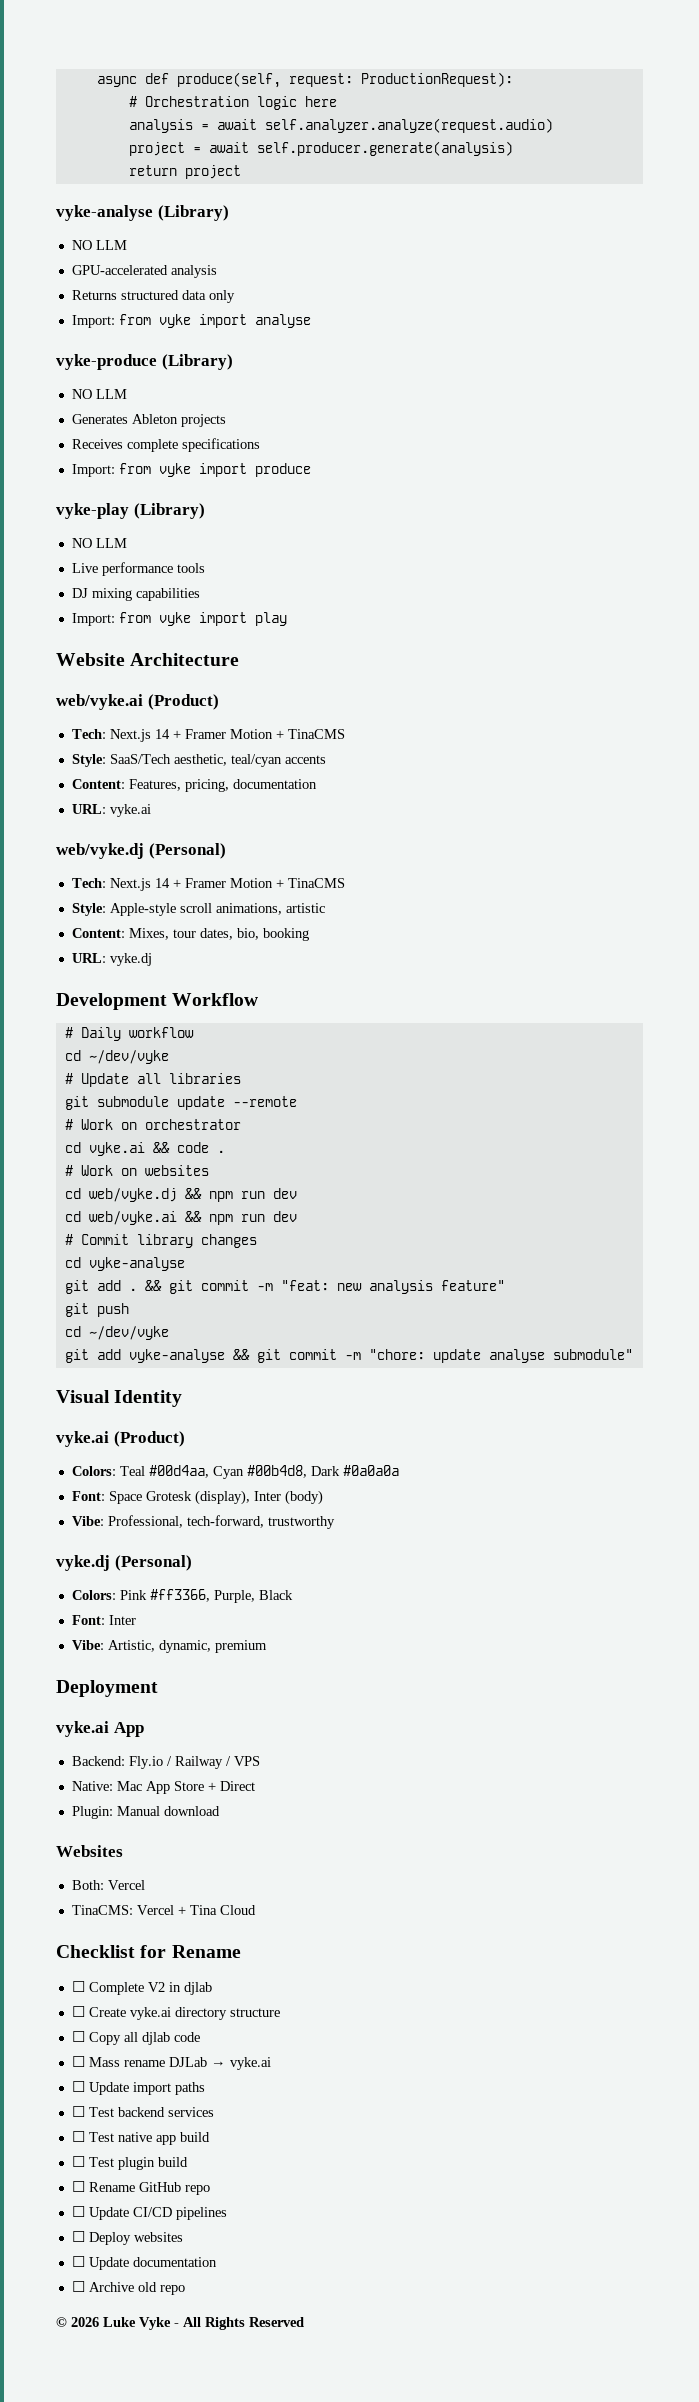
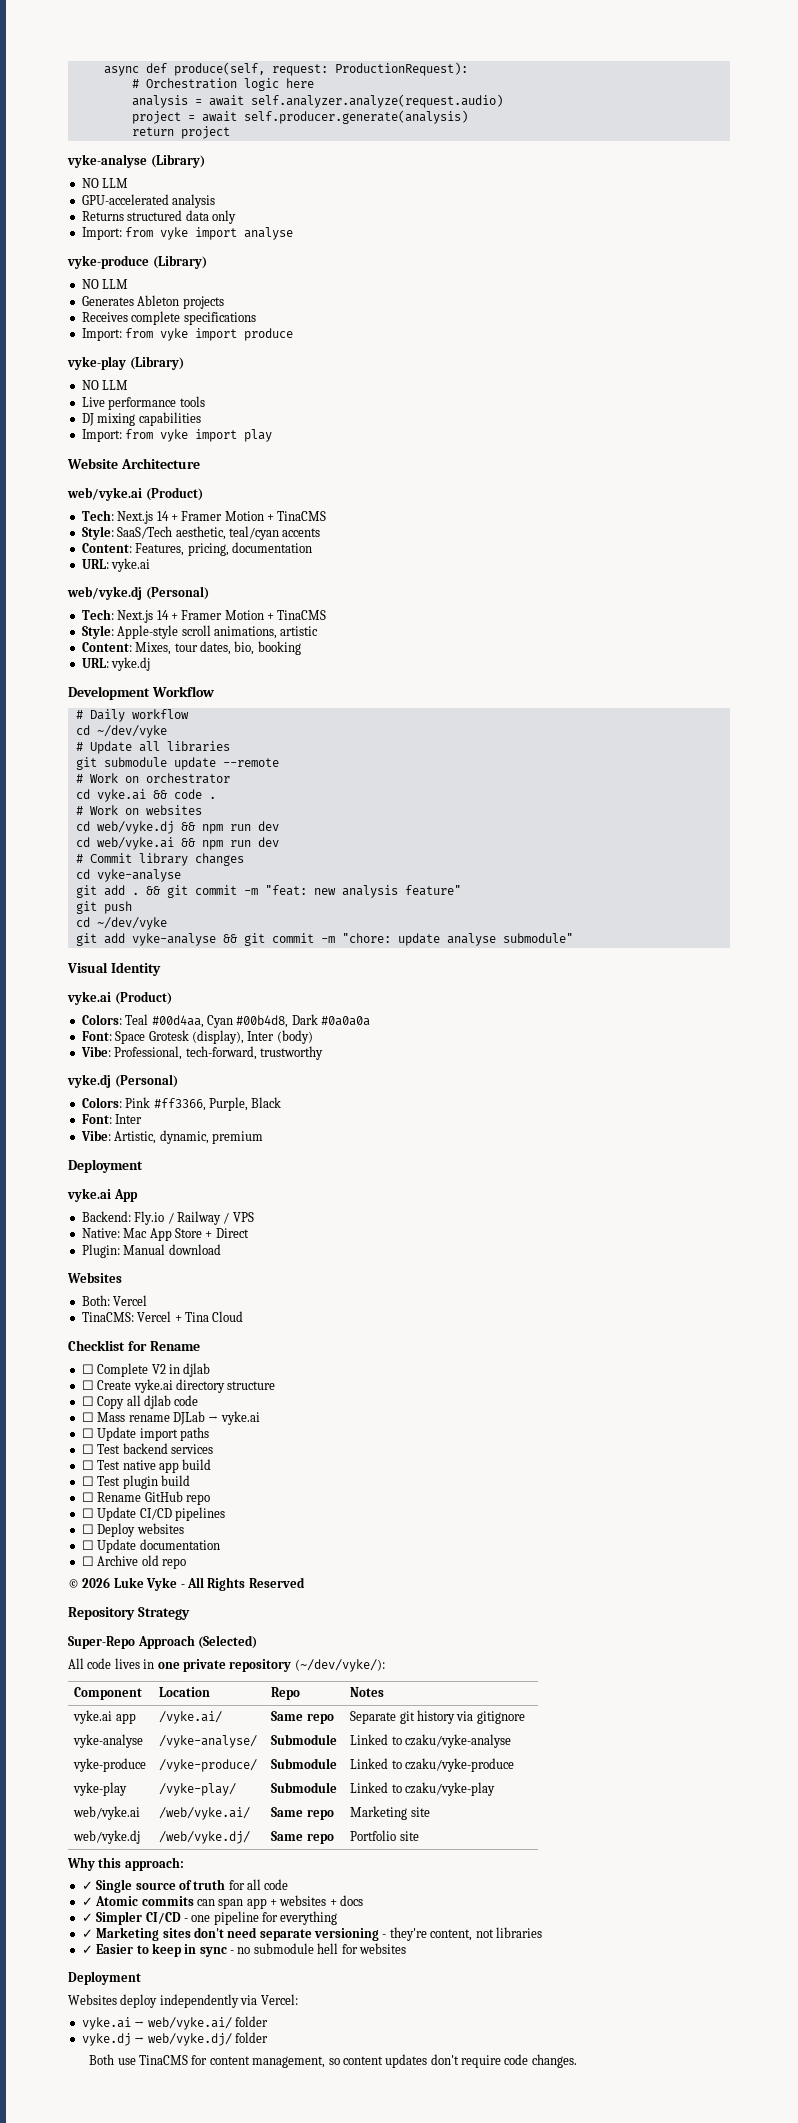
+ Repository Strategy
+ Super-Repo Approach (Selected)
+ All code lives in one private repository (~/dev/vyke/):
+ Component | Location | Repo | Notes
+ vyke.ai app | /vyke.ai/ | Same repo | Separate git history via gitignore
+ vyke-analyse | /vyke-analyse/ | Submodule | Linked to czaku/vyke-analyse
+ vyke-produce | /vyke-produce/ | Submodule | Linked to czaku/vyke-produce
+ vyke-play | /vyke-play/ | Submodule | Linked to czaku/vyke-play
+ web/vyke.ai | /web/vyke.ai/ | Same repo | Marketing site
+ web/vyke.dj | /web/vyke.dj/ | Same repo | Portfolio site
+ Why this approach:
+ ✓ Single source of truth for all code
+ ✓ Atomic commits can span app + websites + docs
+ ✓ Simpler CI/CD - one pipeline for everything
+ ✓ Marketing sites don't need separate versioning - they're content, not libraries
+ ✓ Easier to keep in sync - no submodule hell for websites
+ Deployment
+ Websites deploy independently via Vercel:
+ vyke.ai → web/vyke.ai/ folder
+ vyke.dj → web/vyke.dj/ folder
+ Both use TinaCMS for content management, so content updates don't require code changes.

